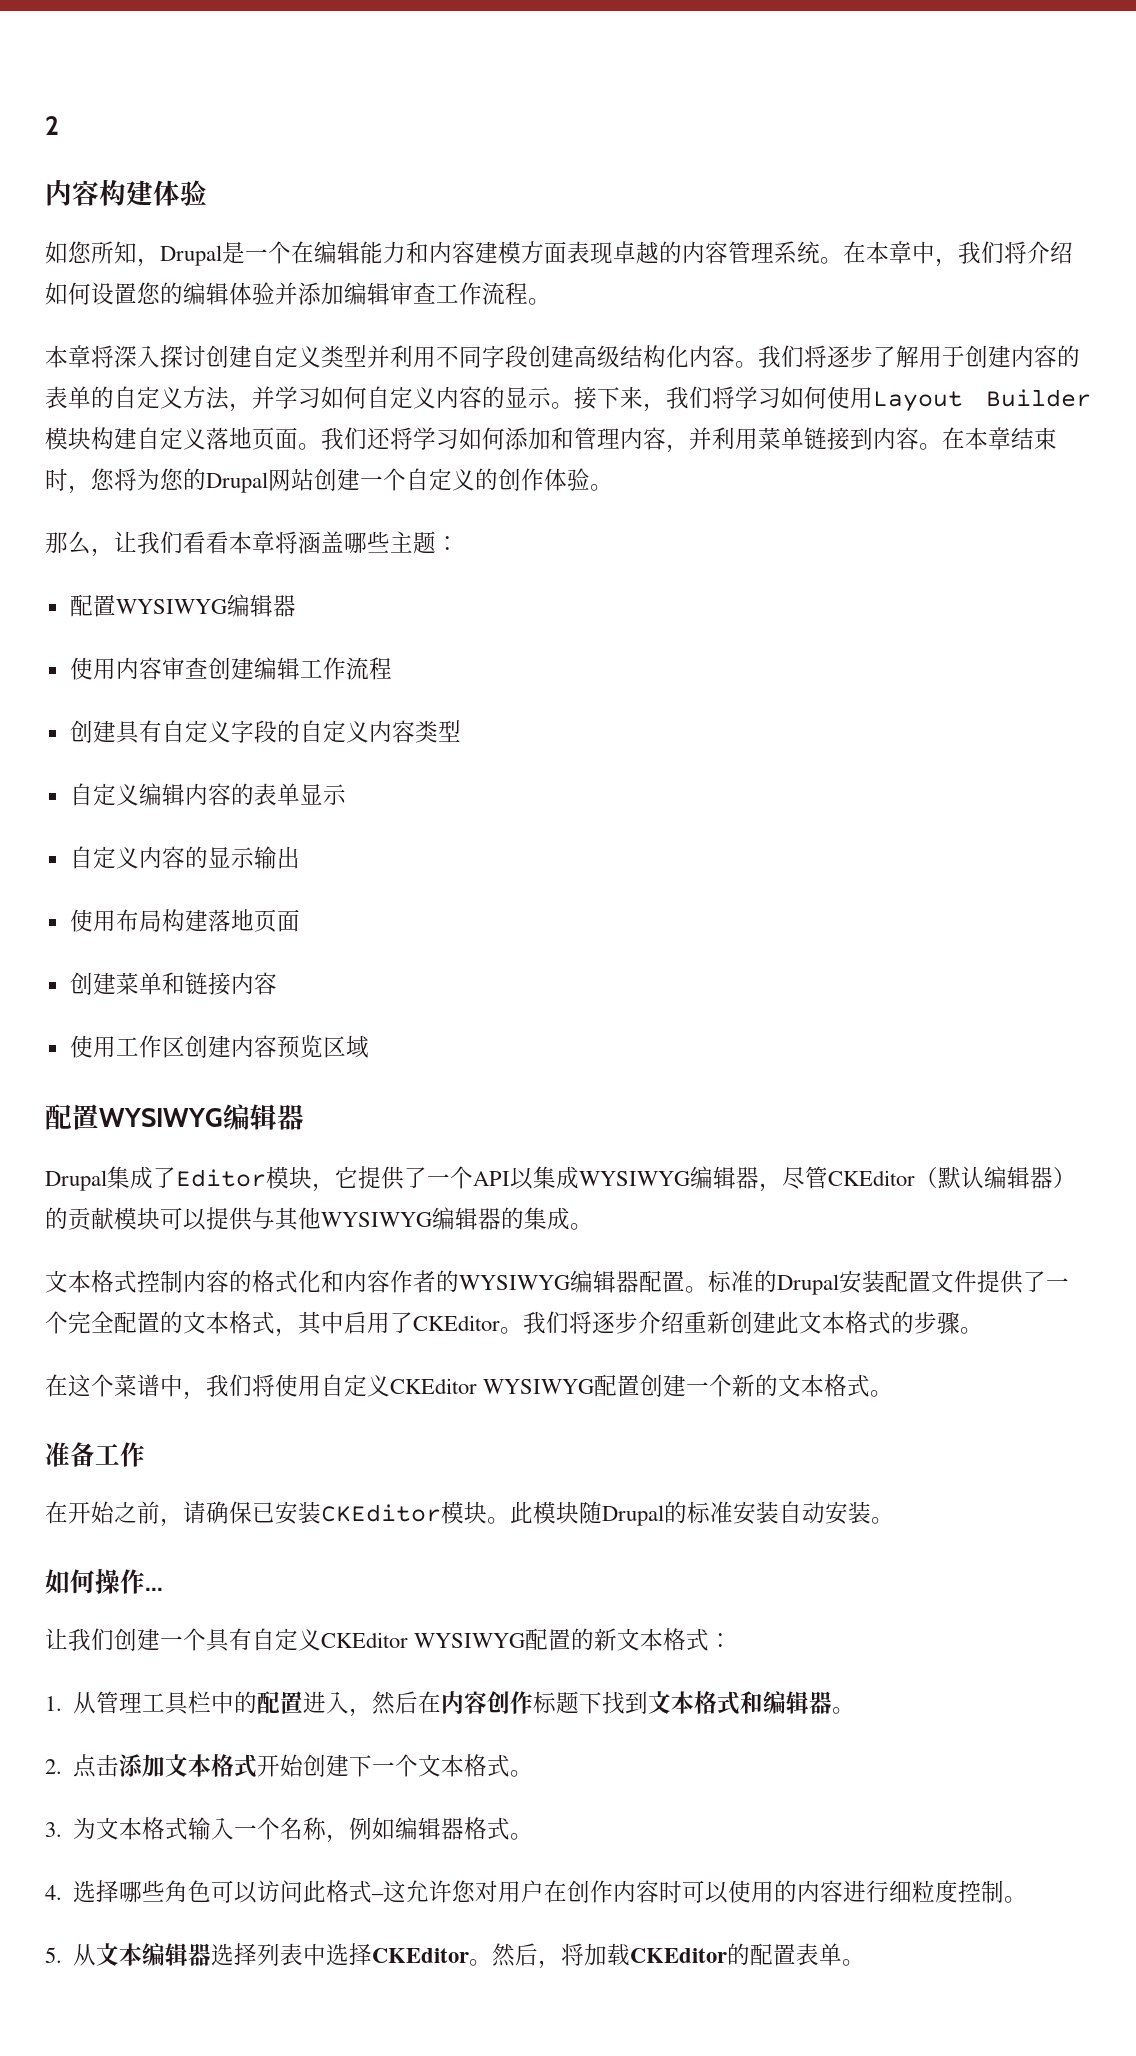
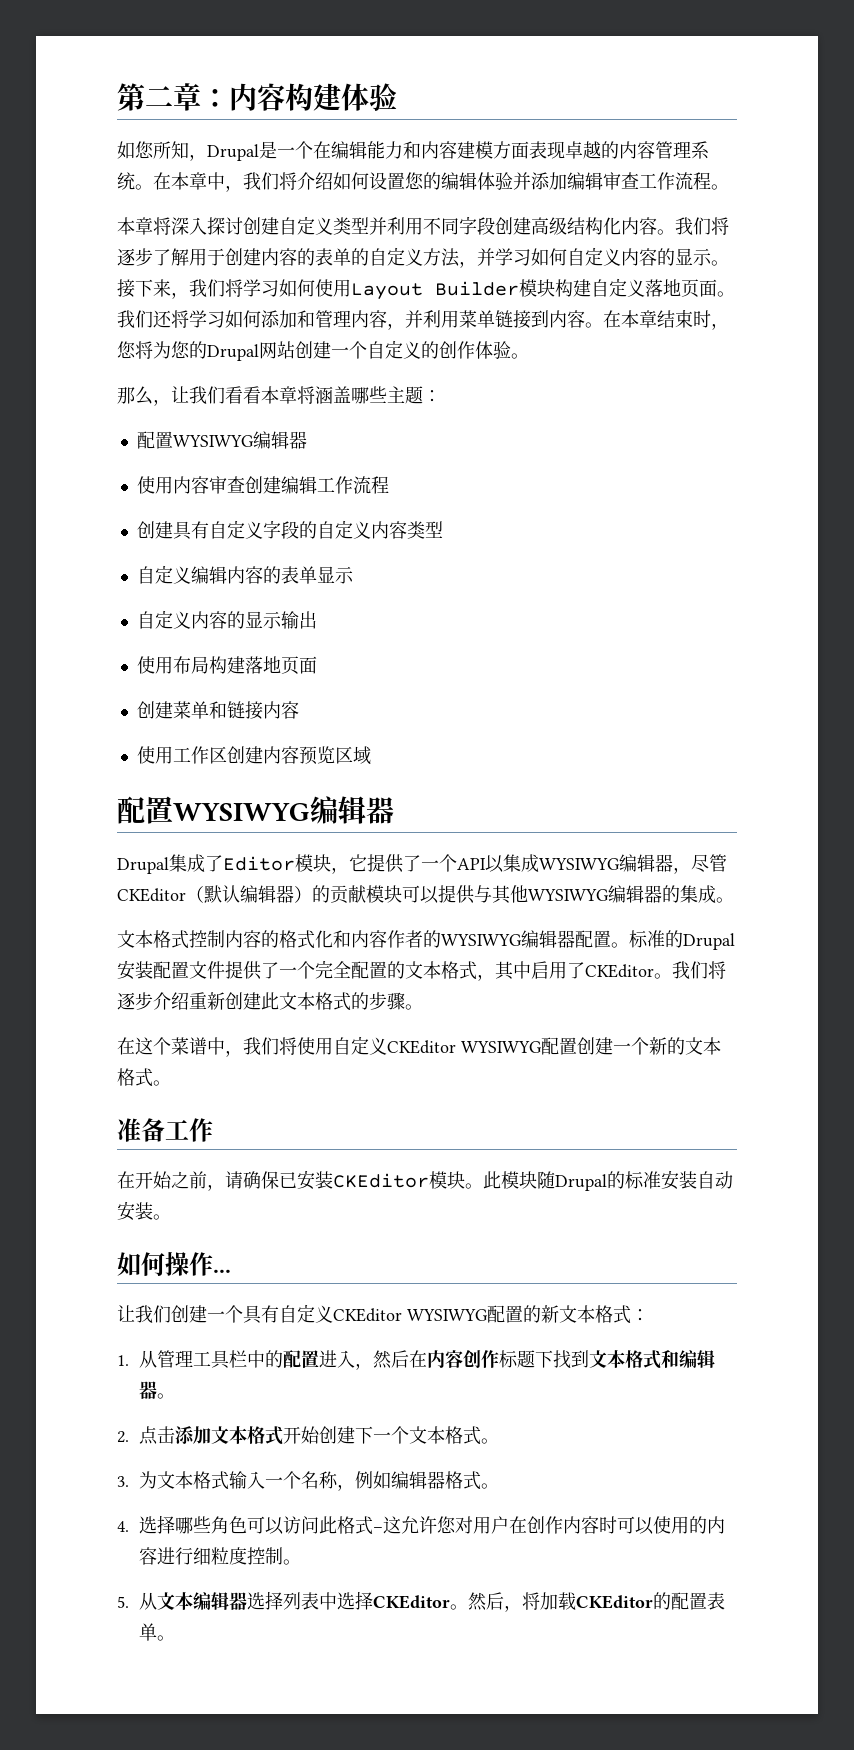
- 2
- 内容构建体验
+ 第二章：内容构建体验

